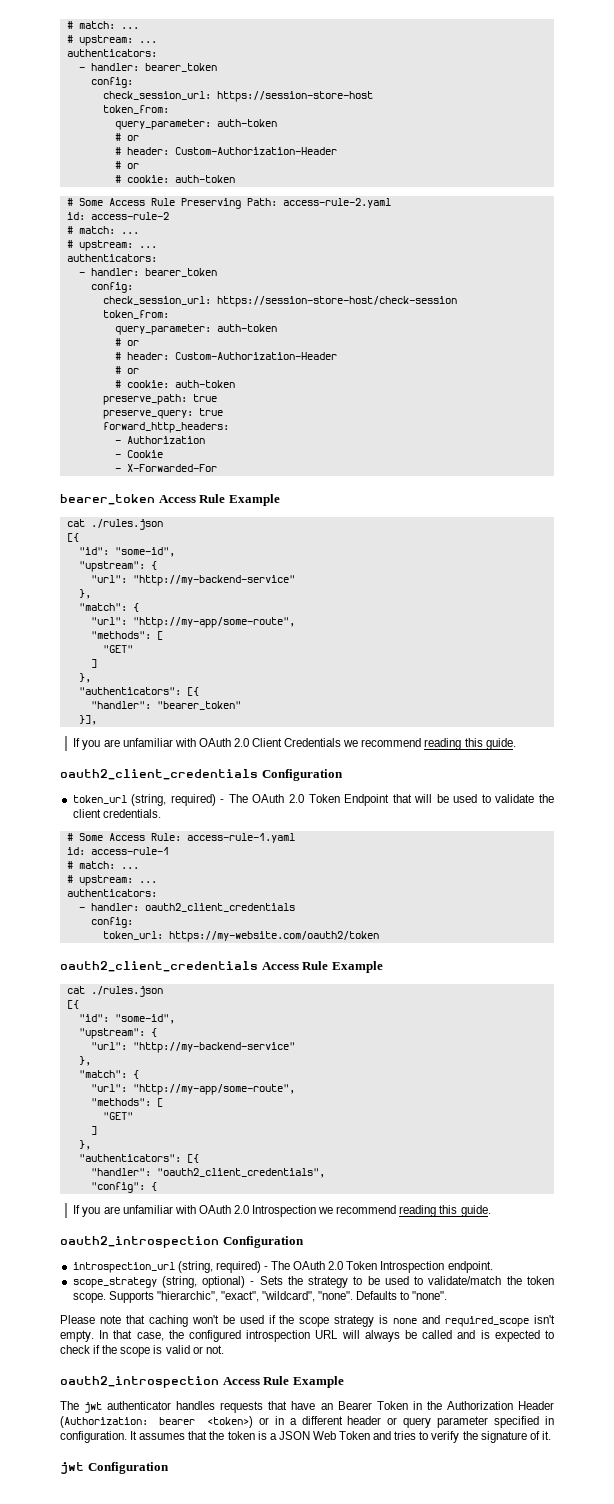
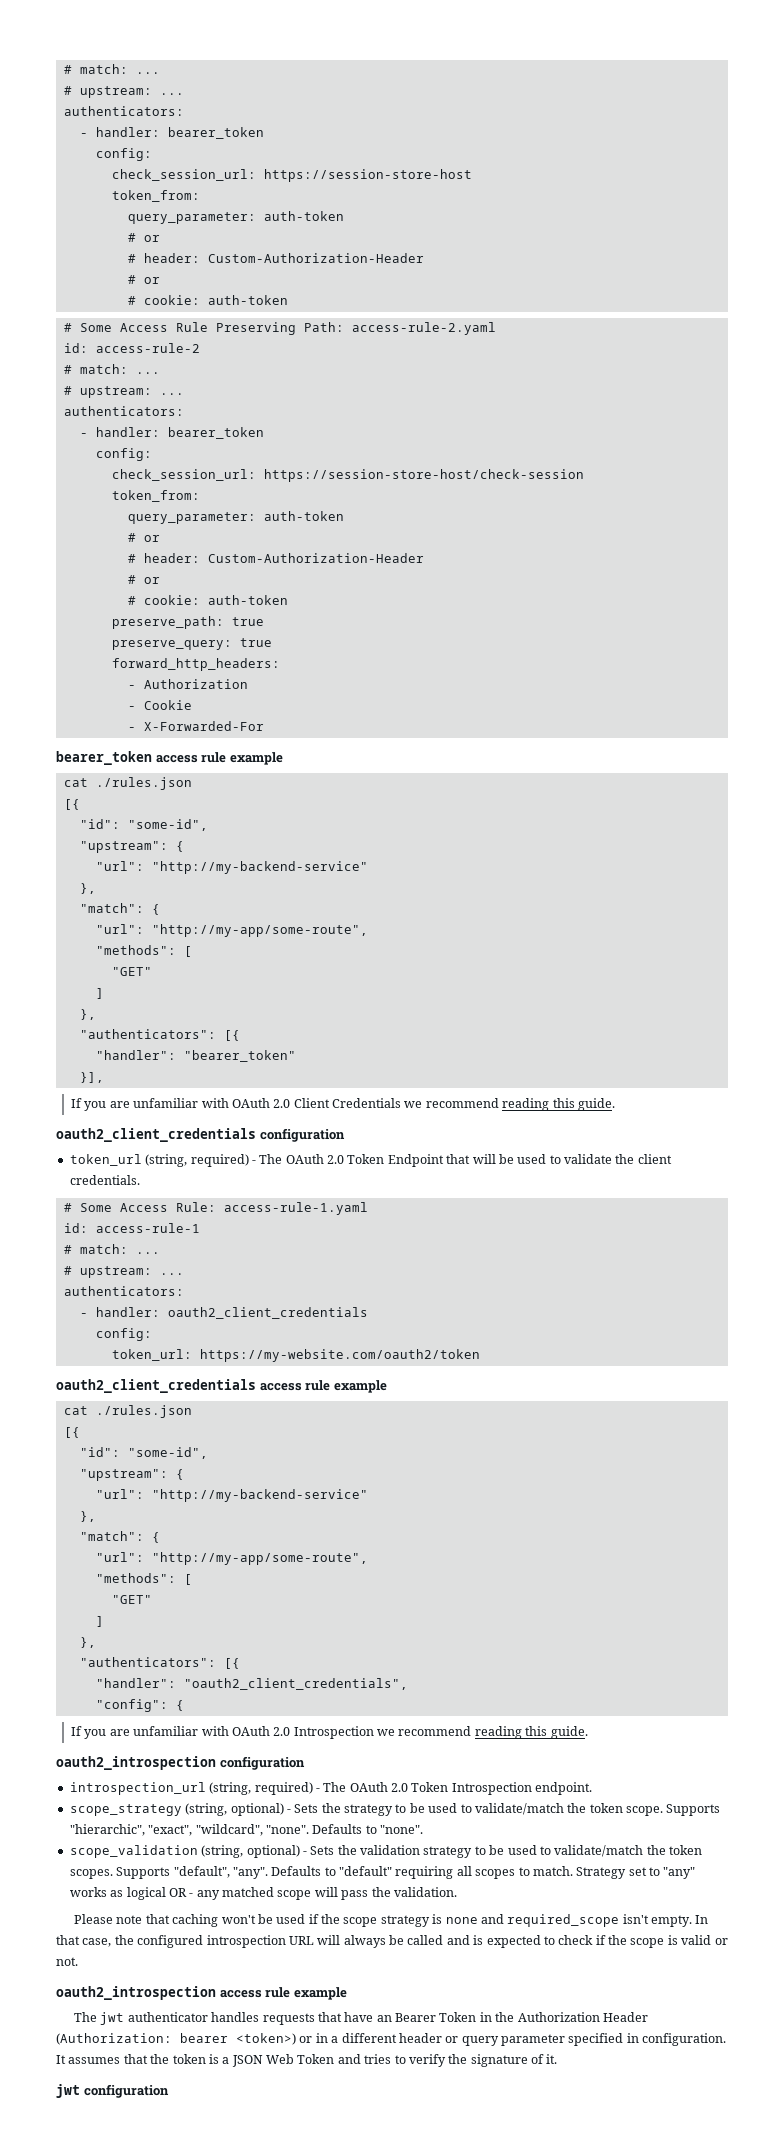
- bearer_token Access Rule Example
+ bearer_token access rule example
- oauth2_client_credentials Configuration
+ oauth2_client_credentials configuration
- oauth2_client_credentials Access Rule Example
+ oauth2_client_credentials access rule example
- oauth2_introspection Configuration
+ oauth2_introspection configuration
+ scope_validation (string, optional) - Sets the validation strategy to be used to validate/match the token scopes. Supports "default", "any". Defaults to "default" requiring all scopes to match. Strategy set to "any" works as logical OR - any matched scope will pass the validation.
- oauth2_introspection Access Rule Example
+ oauth2_introspection access rule example
- jwt Configuration
+ jwt configuration

